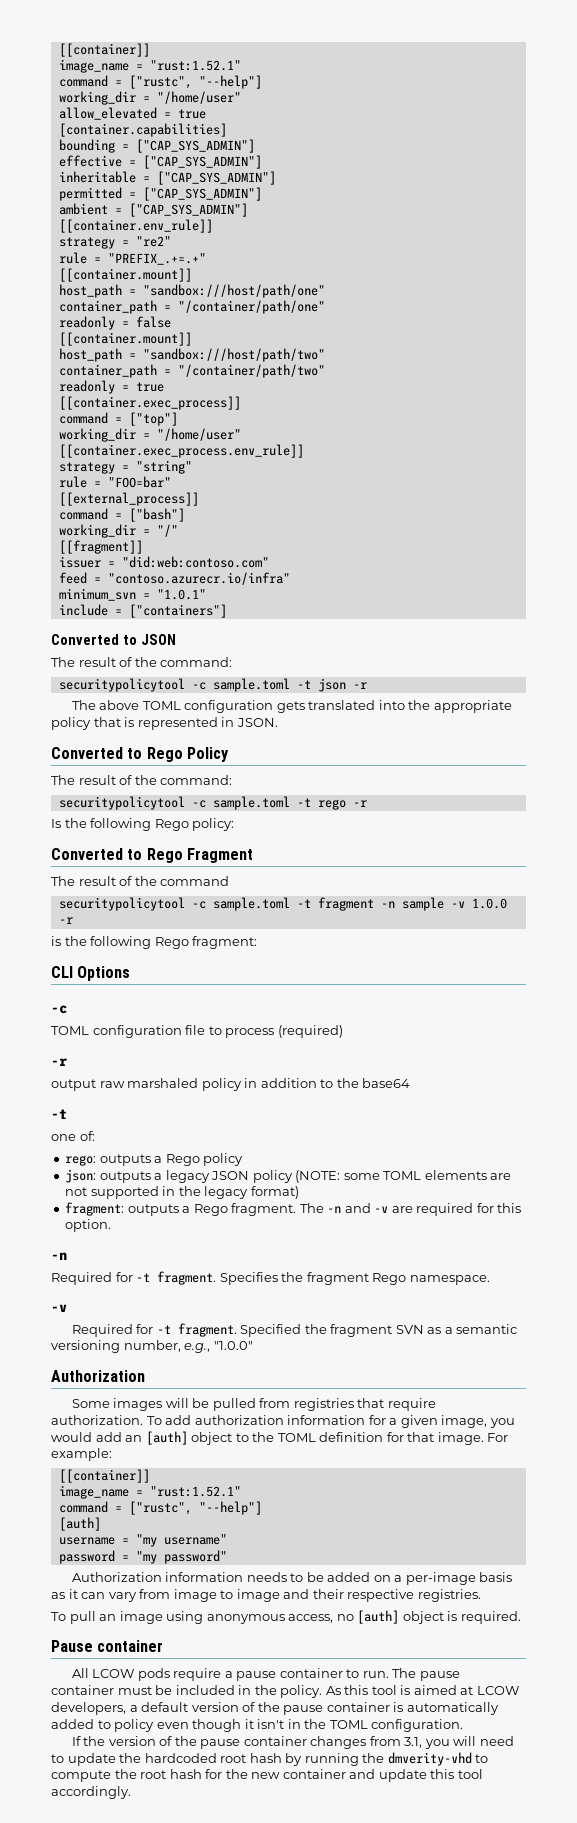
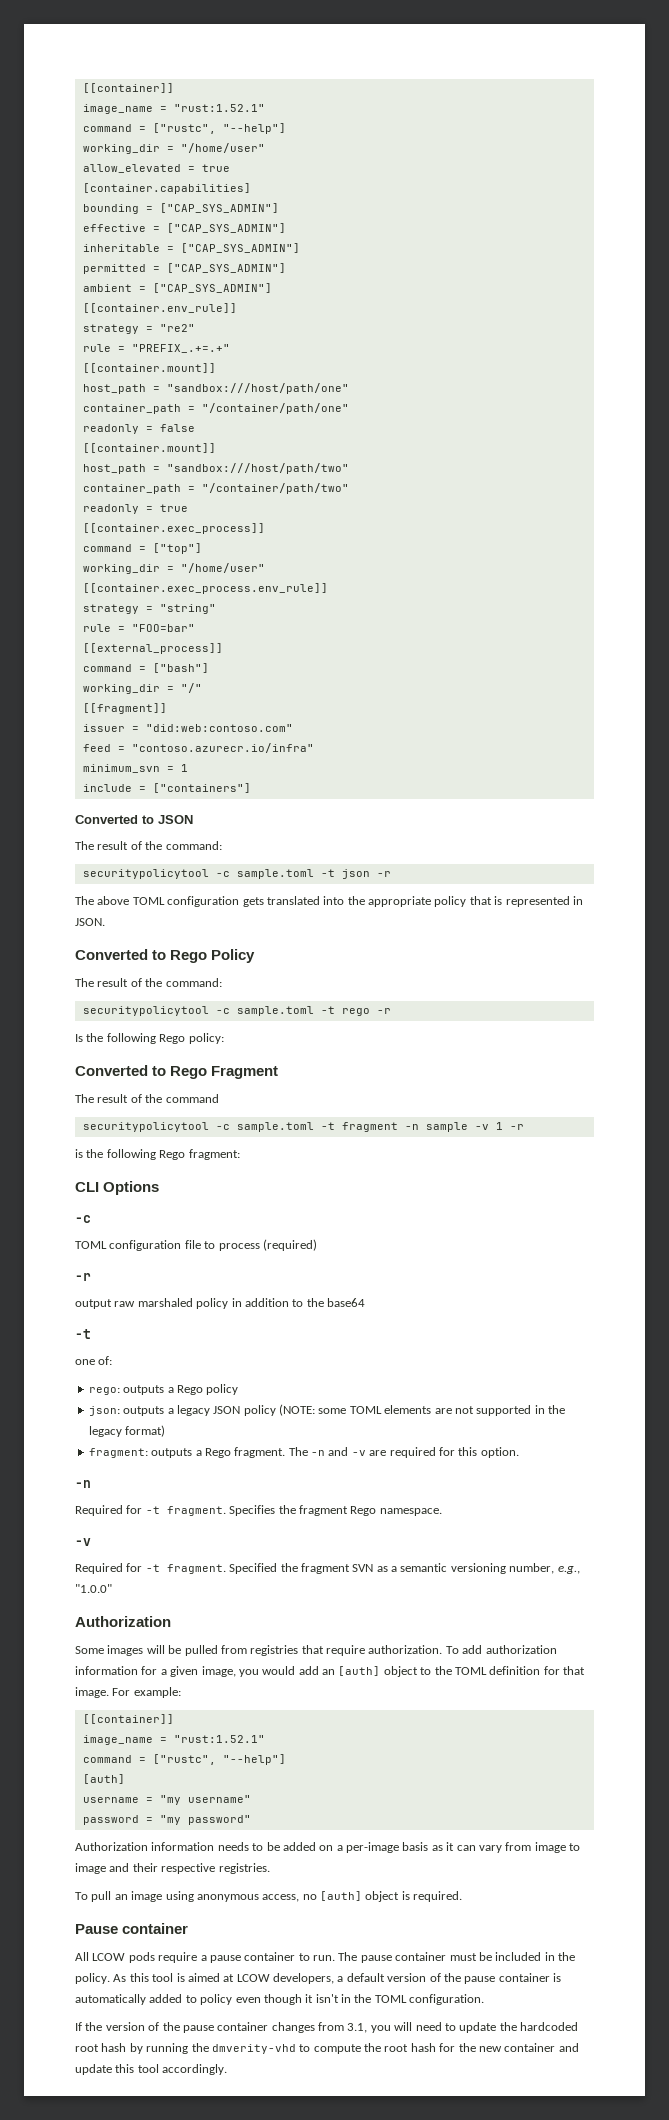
- minimum_svn = "1.0.1"
+ minimum_svn = 1
- securitypolicytool -c sample.toml -t fragment -n sample -v 1.0.0 -r
+ securitypolicytool -c sample.toml -t fragment -n sample -v 1 -r

